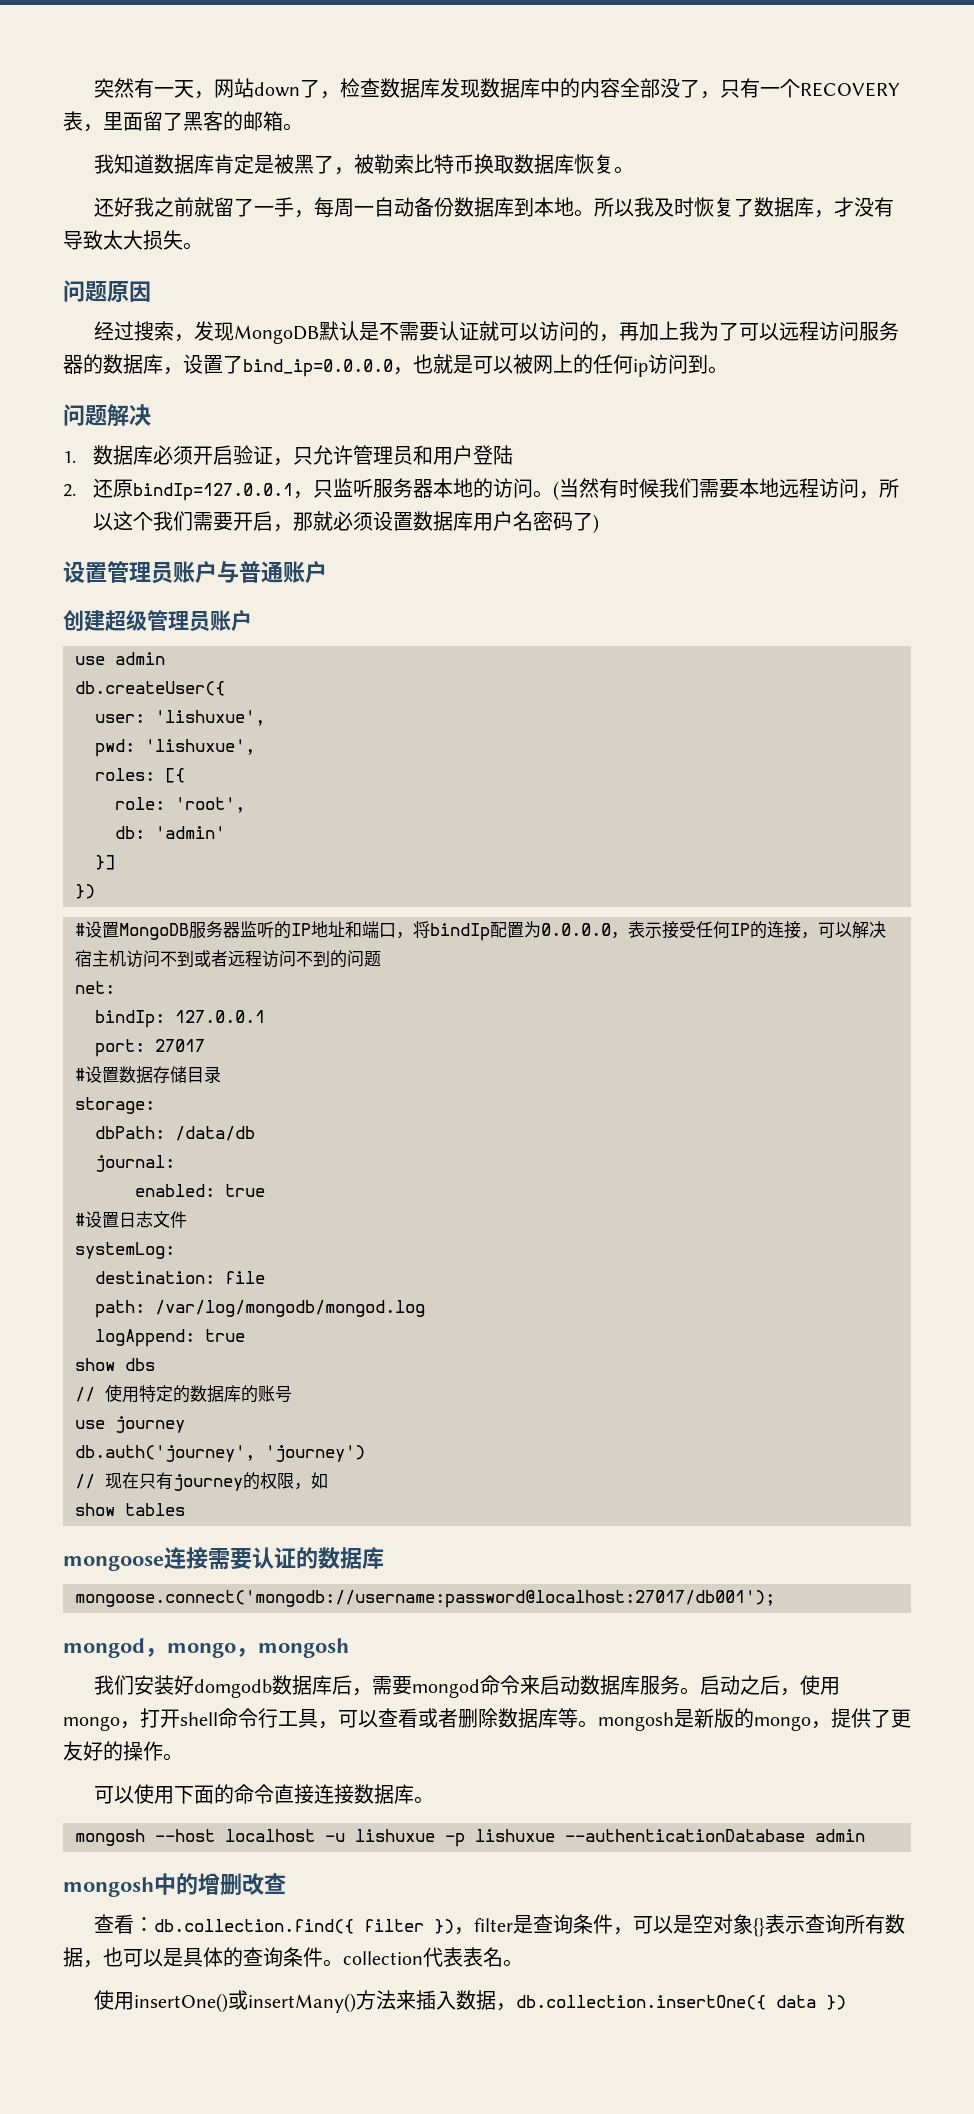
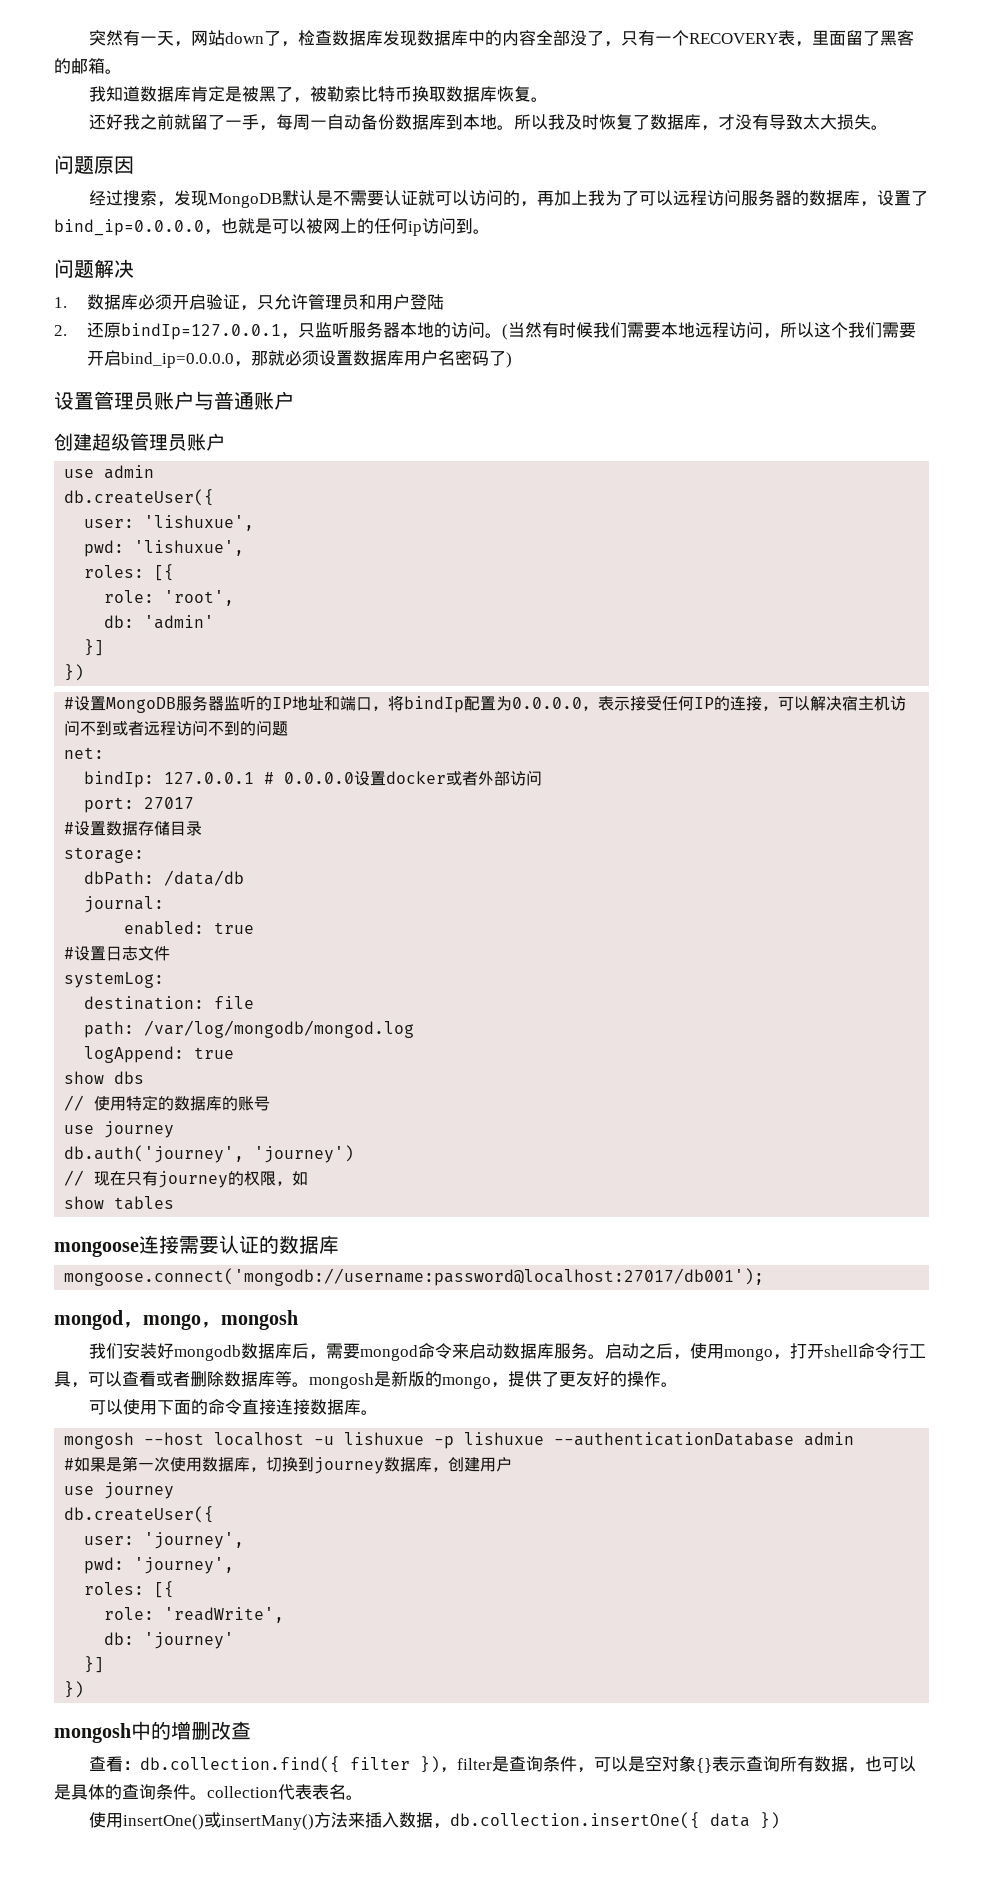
- (当然有时候我们需要本地远程访问，所以这个我们需要开启，那就必须设置数据库用户名密码了)
+ (当然有时候我们需要本地远程访问，所以这个我们需要开启bind_ip=0.0.0.0，那就必须设置数据库用户名密码了)
- bindIp: 127.0.0.1
+ bindIp: 127.0.0.1 # 0.0.0.0设置docker或者外部访问
- 我们安装好domgodb数据库后，需要mongod命令来启动数据库服务。
+ 我们安装好mongodb数据库后，需要mongod命令来启动数据库服务。
+ #如果是第一次使用数据库，切换到journey数据库，创建用户
+ use journey
+ db.createUser({
+ user: 'journey',
+ pwd: 'journey',
+ roles: [{
+ role: 'readWrite',
+ db: 'journey'
+ }]
+ })

